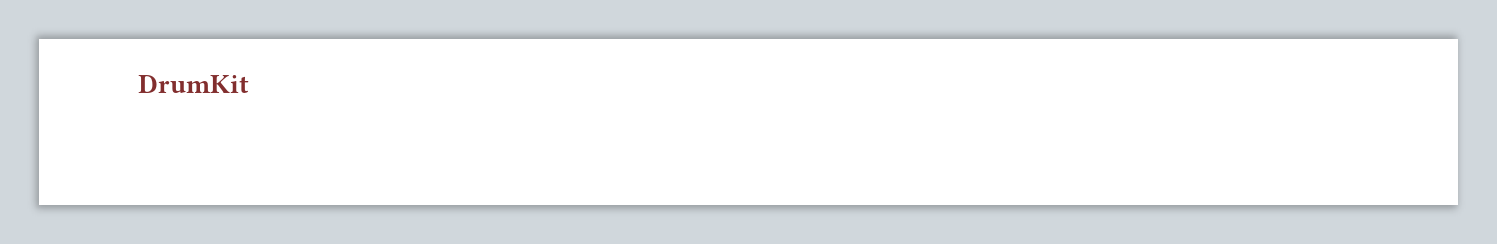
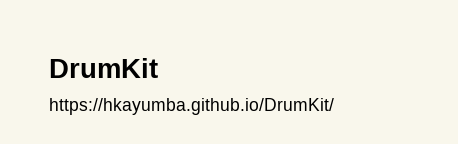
+ https://hkayumba.github.io/DrumKit/

